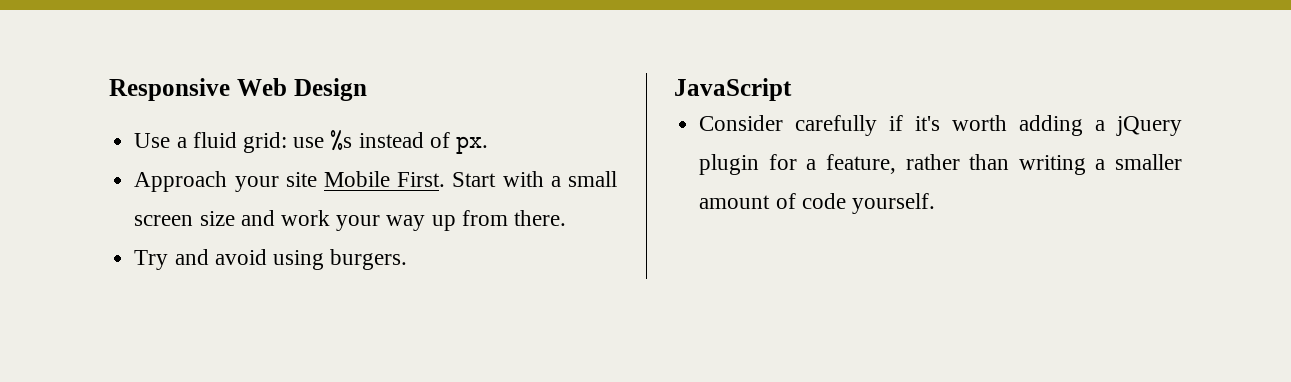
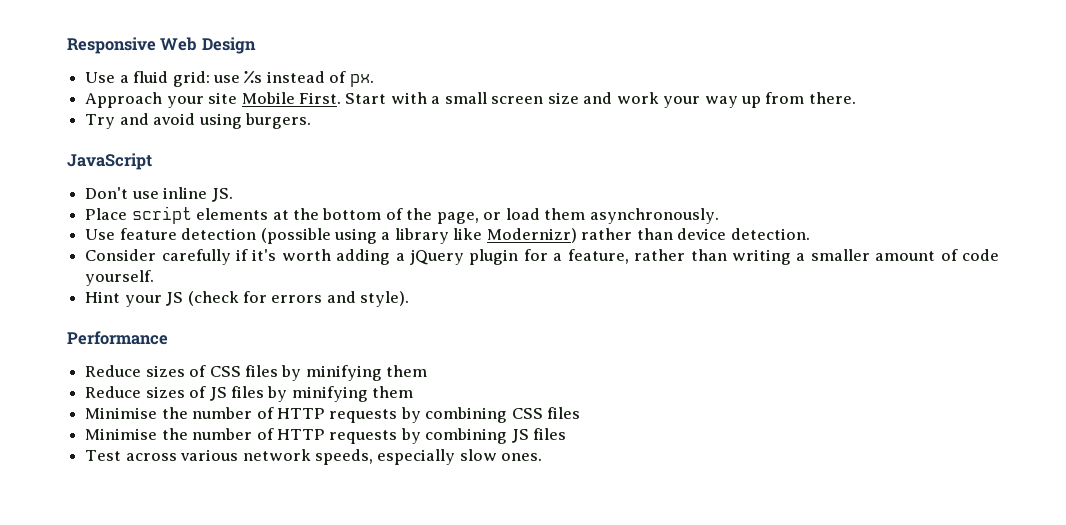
+ Don't use inline JS.
+ Place script elements at the bottom of the page, or load them asynchronously.
+ Use feature detection (possible using a library like Modernizr) rather than device detection.
+ Hint your JS (check for errors and style).
+ Performance
+ Reduce sizes of CSS files by minifying them
+ Reduce sizes of JS files by minifying them
+ Minimise the number of HTTP requests by combining CSS files
+ Minimise the number of HTTP requests by combining JS files
+ Test across various network speeds, especially slow ones.

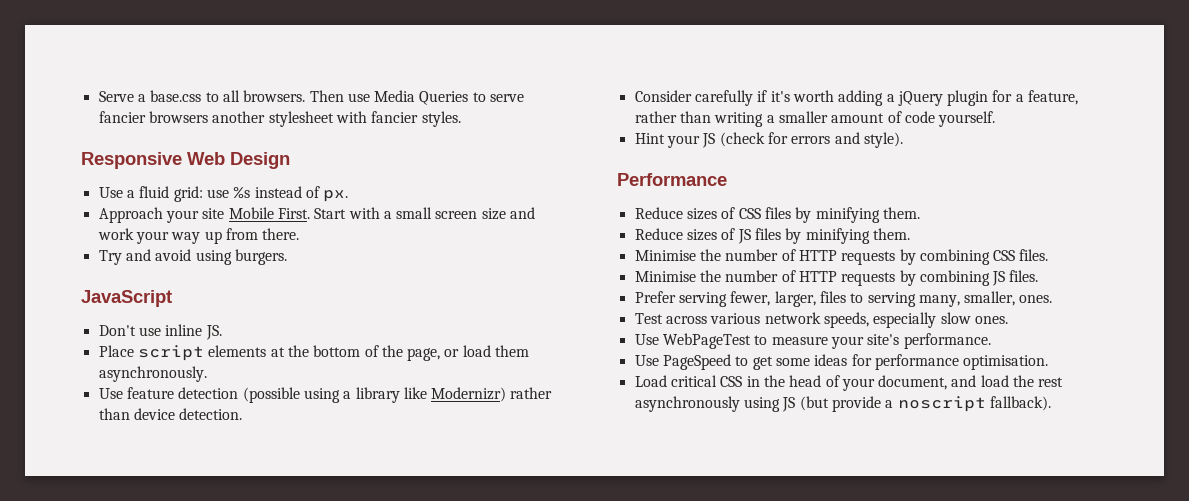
+ Serve a base.css to all browsers. Then use Media Queries to serve fancier browsers another stylesheet with fancier styles.
- Reduce sizes of CSS files by minifying them
+ Reduce sizes of CSS files by minifying them.
- Reduce sizes of JS files by minifying them
+ Reduce sizes of JS files by minifying them.
- Minimise the number of HTTP requests by combining CSS files
+ Minimise the number of HTTP requests by combining CSS files.
- Minimise the number of HTTP requests by combining JS files
+ Minimise the number of HTTP requests by combining JS files.
+ Prefer serving fewer, larger, files to serving many, smaller, ones.
+ Use WebPageTest to measure your site's performance.
+ Use PageSpeed to get some ideas for performance optimisation.
+ Load critical CSS in the head of your document, and load the rest asynchronously using JS (but provide a noscript fallback).

